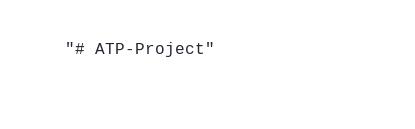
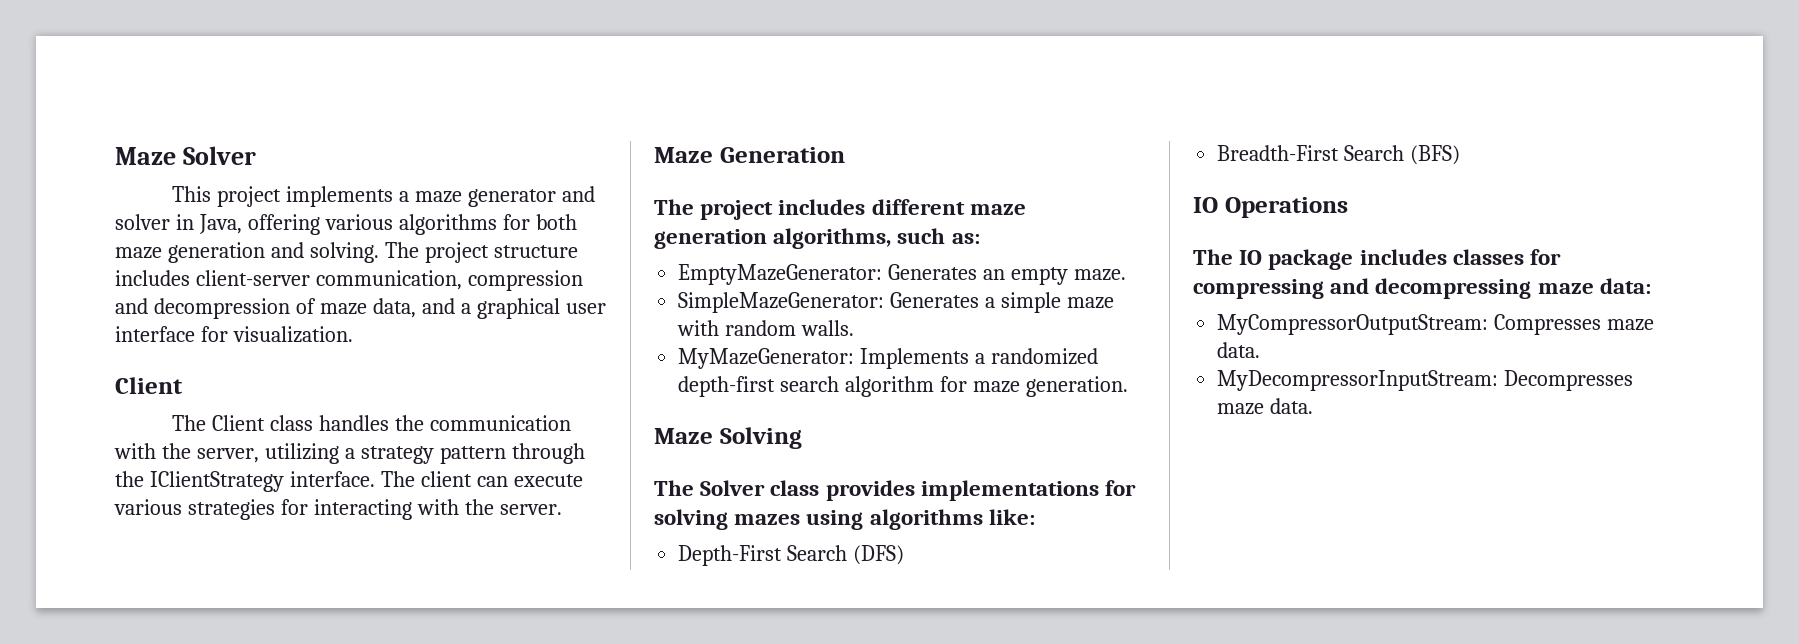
- "# ATP-Project"
+ Maze Solver
+ This project implements a maze generator and solver in Java, offering various algorithms for both maze generation and solving. The project structure includes client-server communication, compression and decompression of maze data, and a graphical user interface for visualization.
+ Client
+ The Client class handles the communication with the server, utilizing a strategy pattern through the IClientStrategy interface. The client can execute various strategies for interacting with the server.
+ Maze Generation
+ The project includes different maze generation algorithms, such as:
+ EmptyMazeGenerator: Generates an empty maze.
+ SimpleMazeGenerator: Generates a simple maze with random walls.
+ MyMazeGenerator: Implements a randomized depth-first search algorithm for maze generation.
+ Maze Solving
+ The Solver class provides implementations for solving mazes using algorithms like:
+ Depth-First Search (DFS)
+ Breadth-First Search (BFS)
+ IO Operations
+ The IO package includes classes for compressing and decompressing maze data:
+ MyCompressorOutputStream: Compresses maze data.
+ MyDecompressorInputStream: Decompresses maze data.

